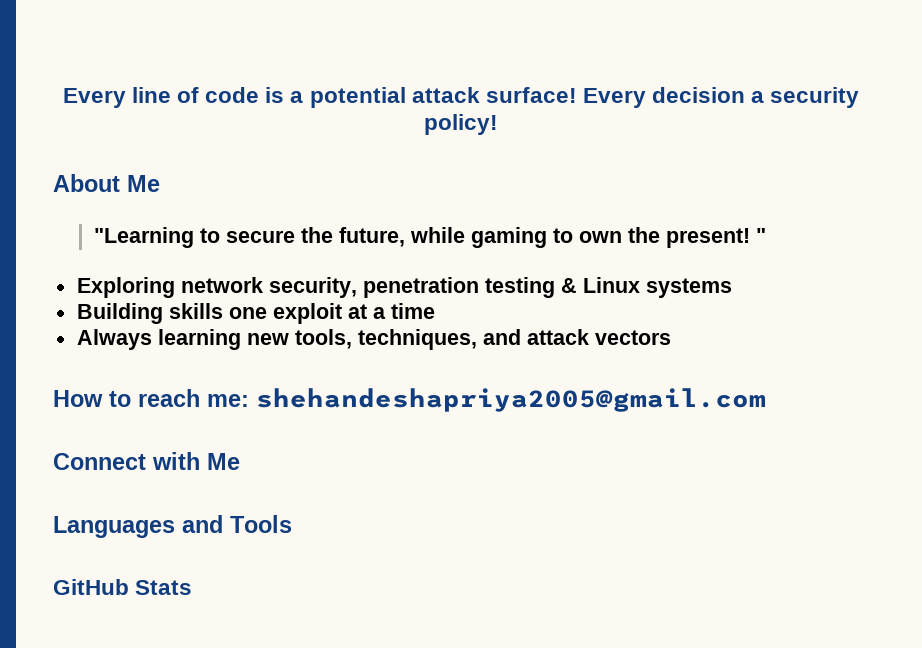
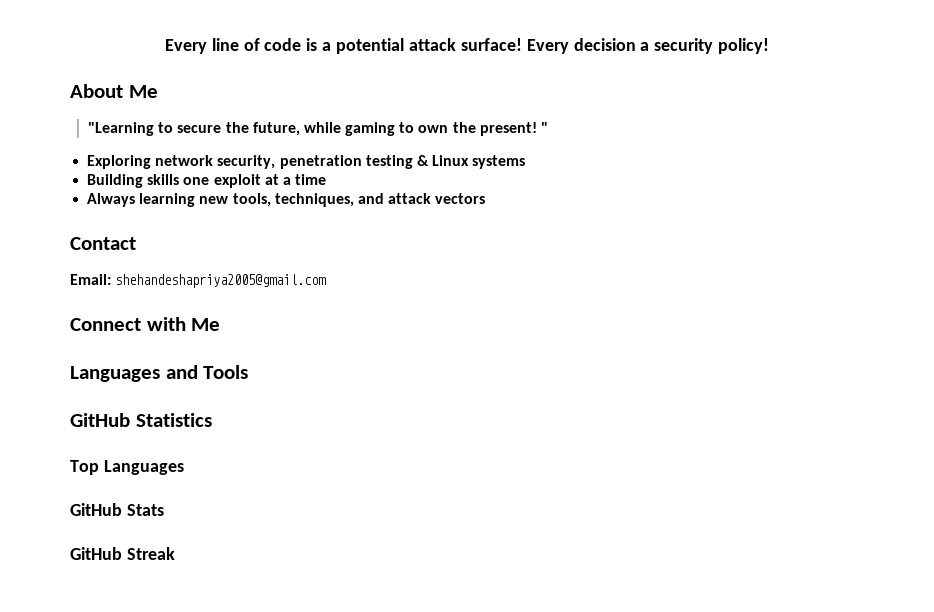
- How to reach me: shehandeshapriya2005@gmail.com
+ Contact
+ Email: shehandeshapriya2005@gmail.com
+ GitHub Statistics
+ Top Languages
+ GitHub Streak

